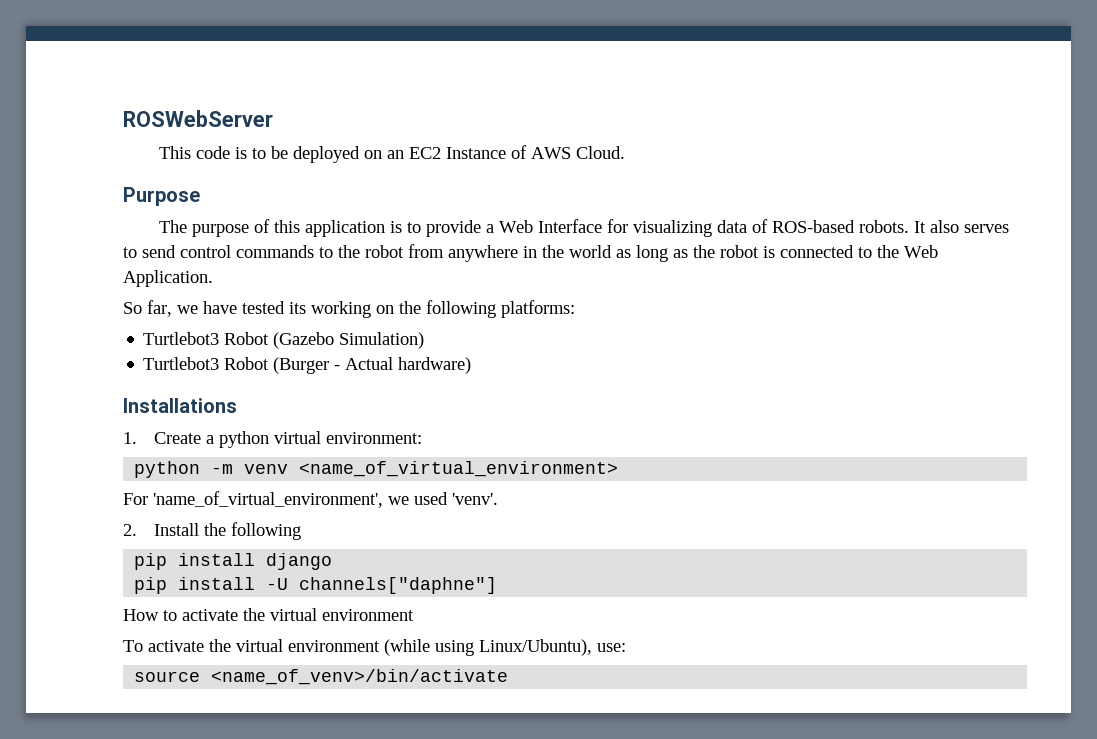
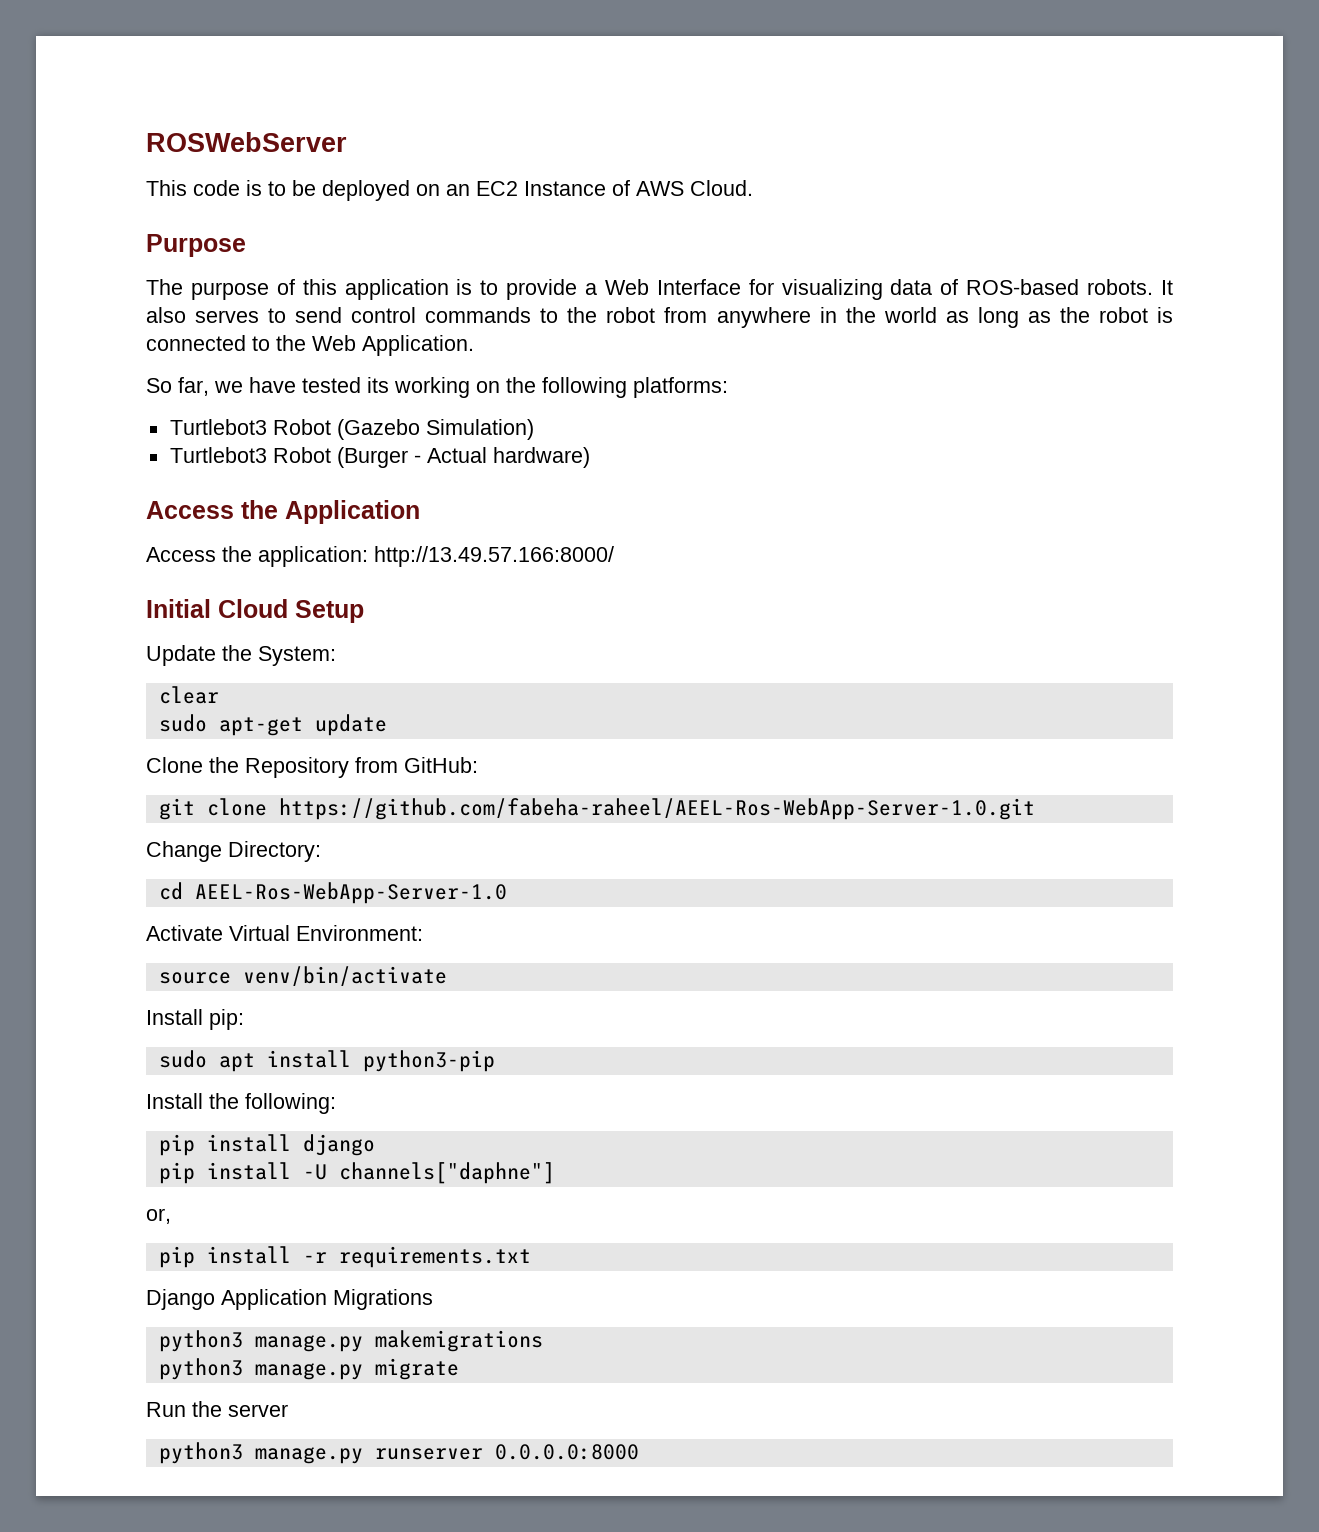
- Installations
- 1. Create a python virtual environment:
- python -m venv <name_of_virtual_environment>
- For 'name_of_virtual_environment', we used 'venv'.
- 2. Install the following
+ Access the Application
+ Access the application: http://13.49.57.166:8000/
+ Initial Cloud Setup
+ Update the System:
+ clear
+ sudo apt-get update
+ Clone the Repository from GitHub:
+ git clone https://github.com/fabeha-raheel/AEEL-Ros-WebApp-Server-1.0.git
+ Change Directory:
+ cd AEEL-Ros-WebApp-Server-1.0
+ Activate Virtual Environment:
+ source venv/bin/activate
+ Install pip:
+ sudo apt install python3-pip
+ Install the following:
- How to activate the virtual environment
- To activate the virtual environment (while using Linux/Ubuntu), use:
- source <name_of_venv>/bin/activate
+ or,
+ pip install -r requirements.txt
+ Django Application Migrations
+ python3 manage.py makemigrations
+ python3 manage.py migrate
+ Run the server
+ python3 manage.py runserver 0.0.0.0:8000

